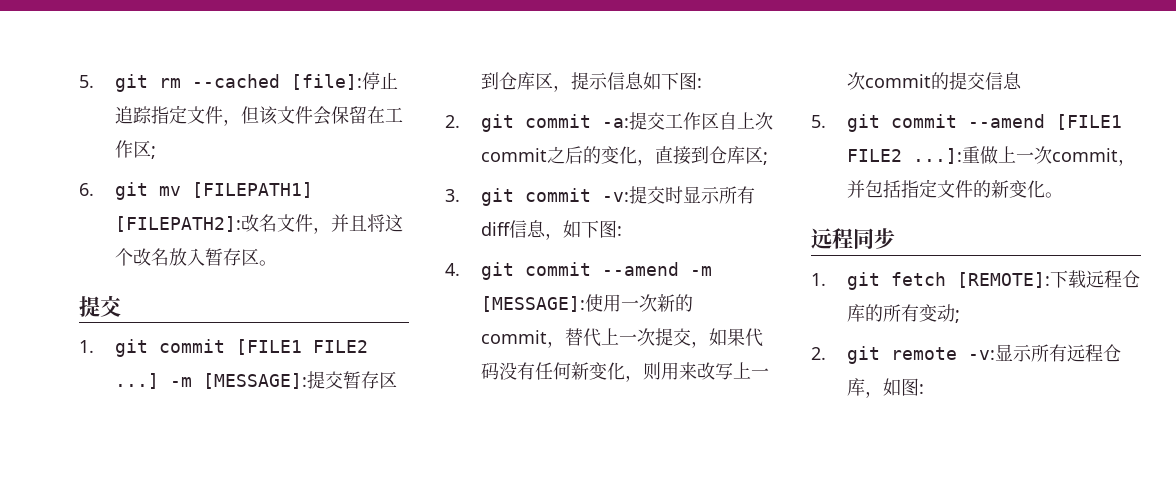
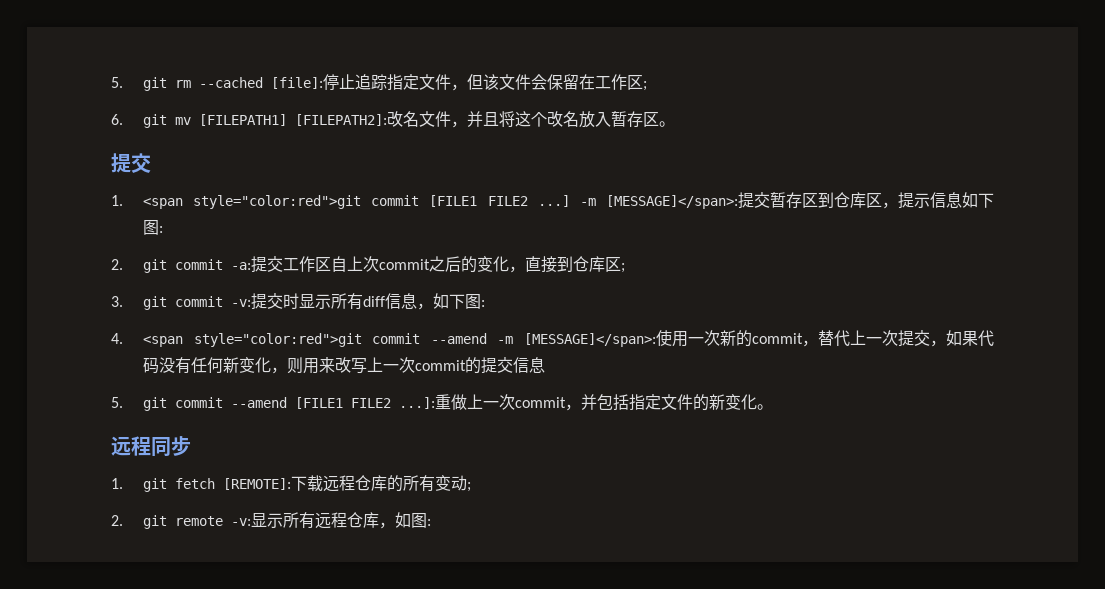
- 1. git commit [FILE1 FILE2 ...]
+ 1. <span style="color:red">git commit [FILE1 FILE2 ...]
- -m [MESSAGE]:提交暂存区到仓库区，提示信息如下图:
+ -m [MESSAGE]</span>:提交暂存区到仓库区，提示信息如下图:
- 4. git commit --amend -m [MESSAGE]:使用一次新的commit，替代上一次提交，如果代码没有任何新变化，则用来改写上一次commit的提交信息
+ 4. <span style="color:red">git commit --amend -m [MESSAGE]</span>:使用一次新的commit，替代上一次提交，如果代码没有任何新变化，则用来改写上一次commit的提交信息

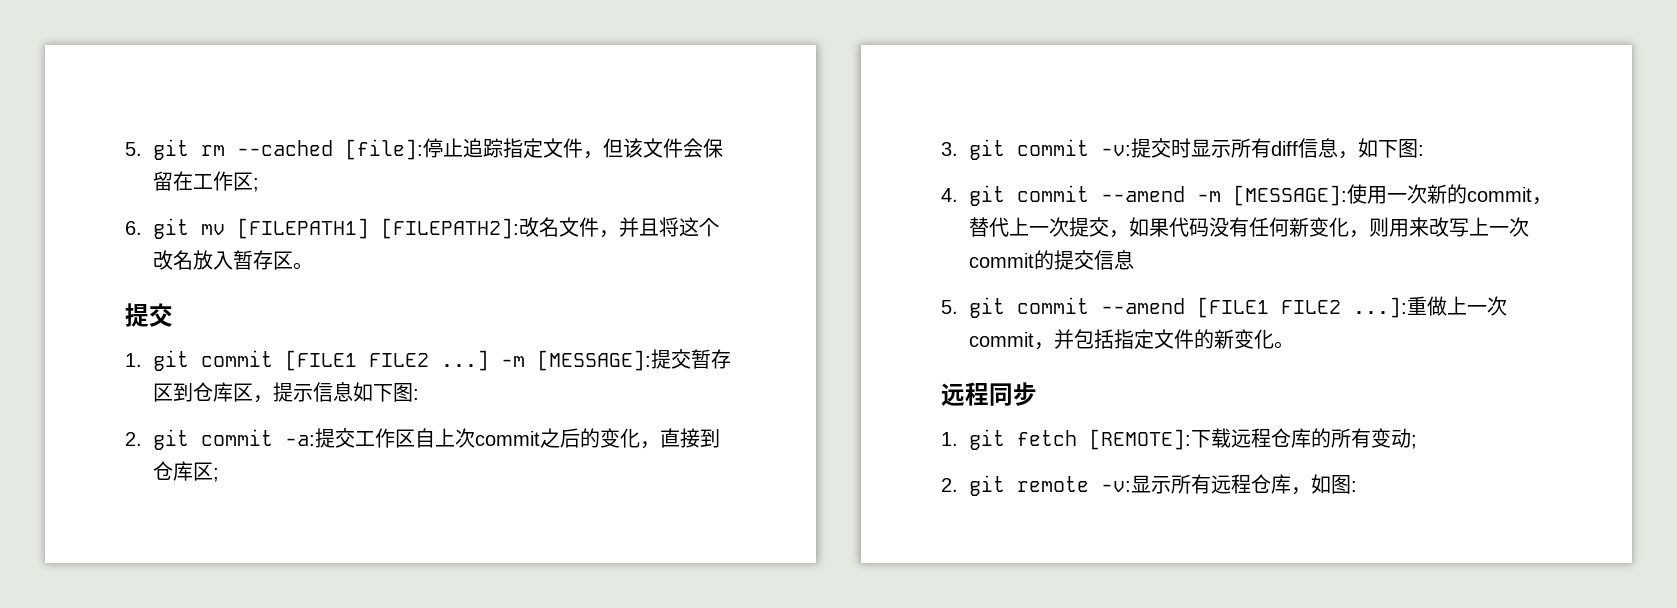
- 1. <span style="color:red">git commit [FILE1 FILE2 ...]
+ 1. git commit [FILE1 FILE2 ...]
- -m [MESSAGE]</span>:提交暂存区到仓库区，提示信息如下图:
+ -m [MESSAGE]:提交暂存区到仓库区，提示信息如下图:
- 4. <span style="color:red">git commit --amend -m [MESSAGE]</span>:使用一次新的commit，替代上一次提交，如果代码没有任何新变化，则用来改写上一次commit的提交信息
+ 4. git commit --amend -m [MESSAGE]:使用一次新的commit，替代上一次提交，如果代码没有任何新变化，则用来改写上一次commit的提交信息

